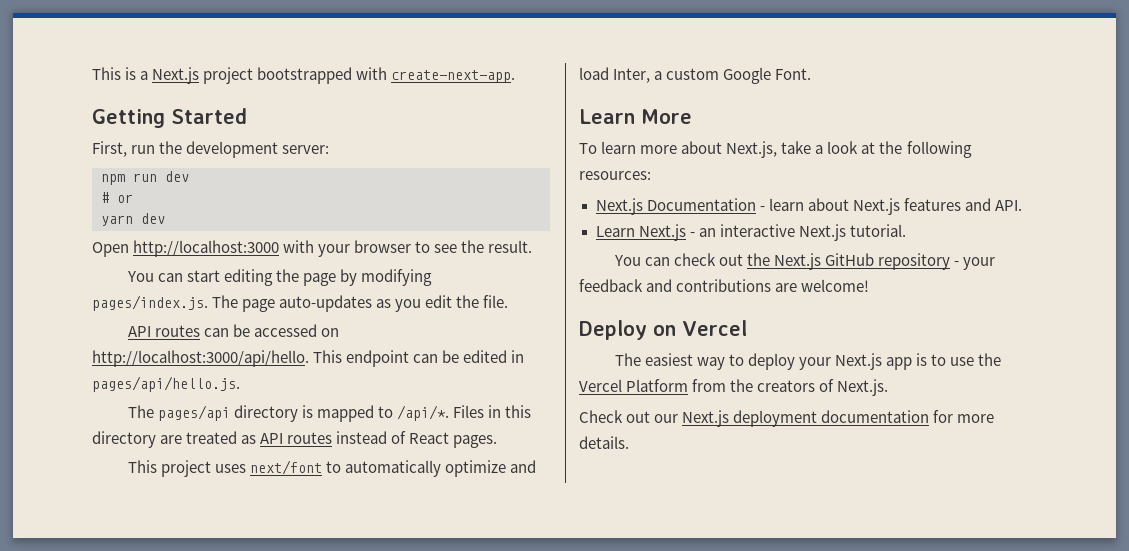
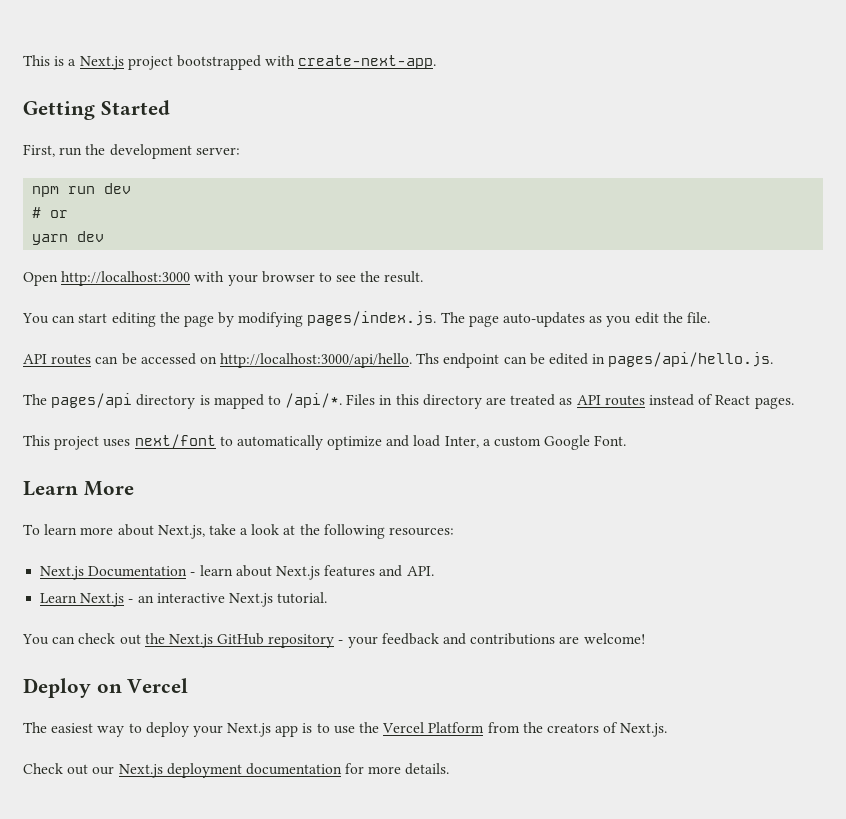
- This endpoint can be edited in pages/api/hello.js.
+ Ths endpoint can be edited in pages/api/hello.js.

